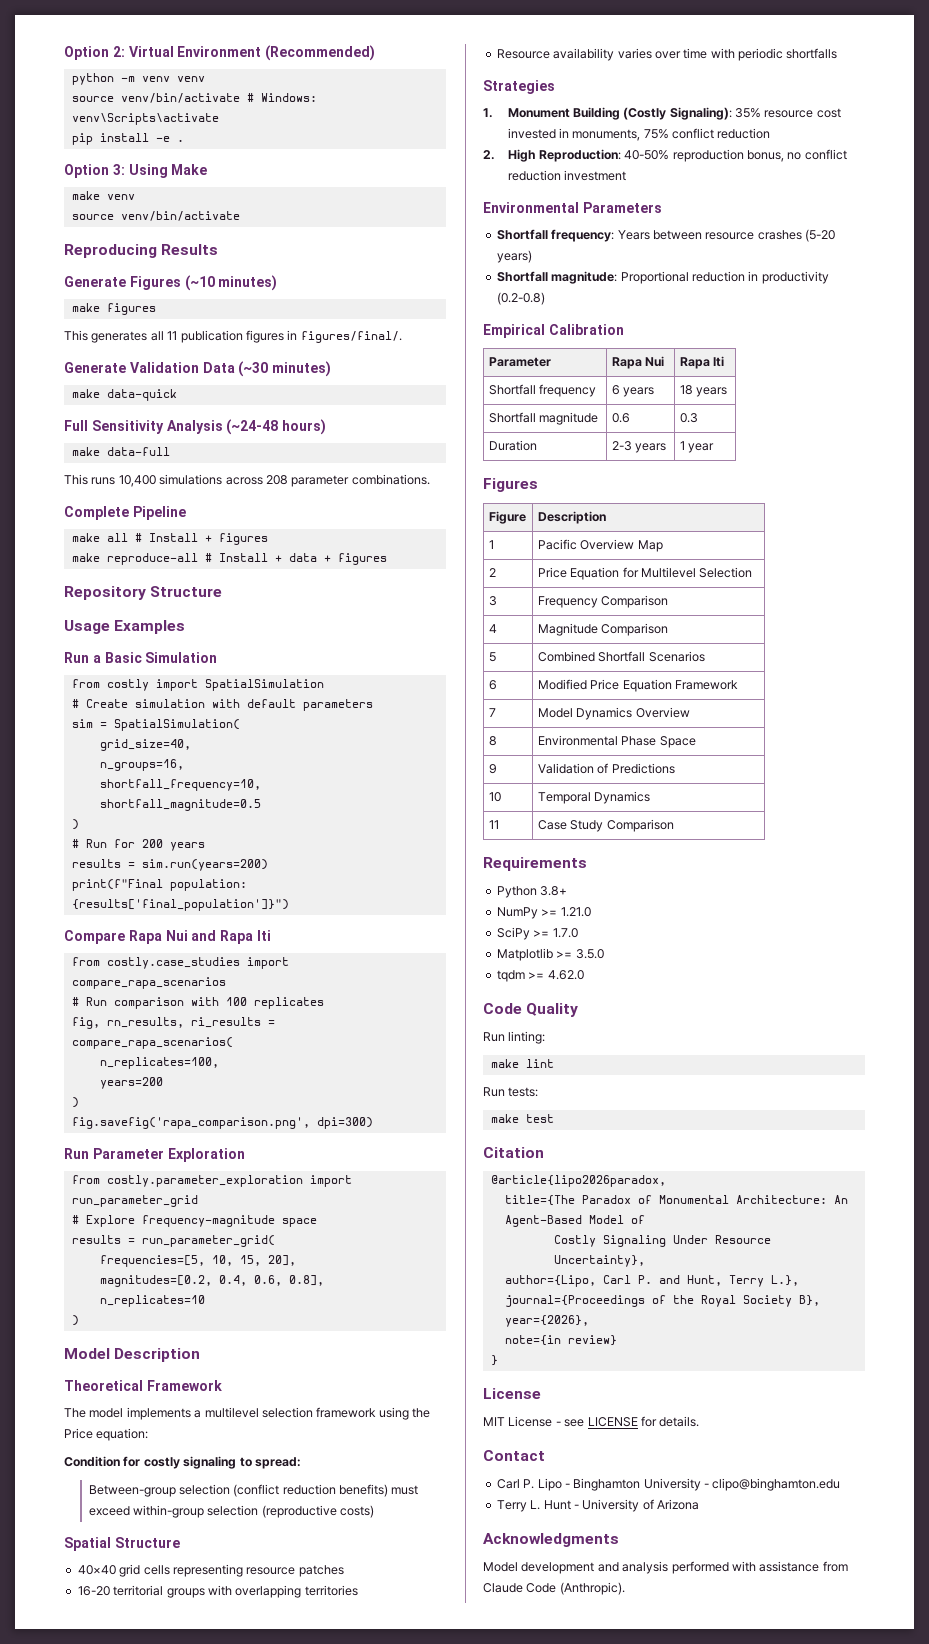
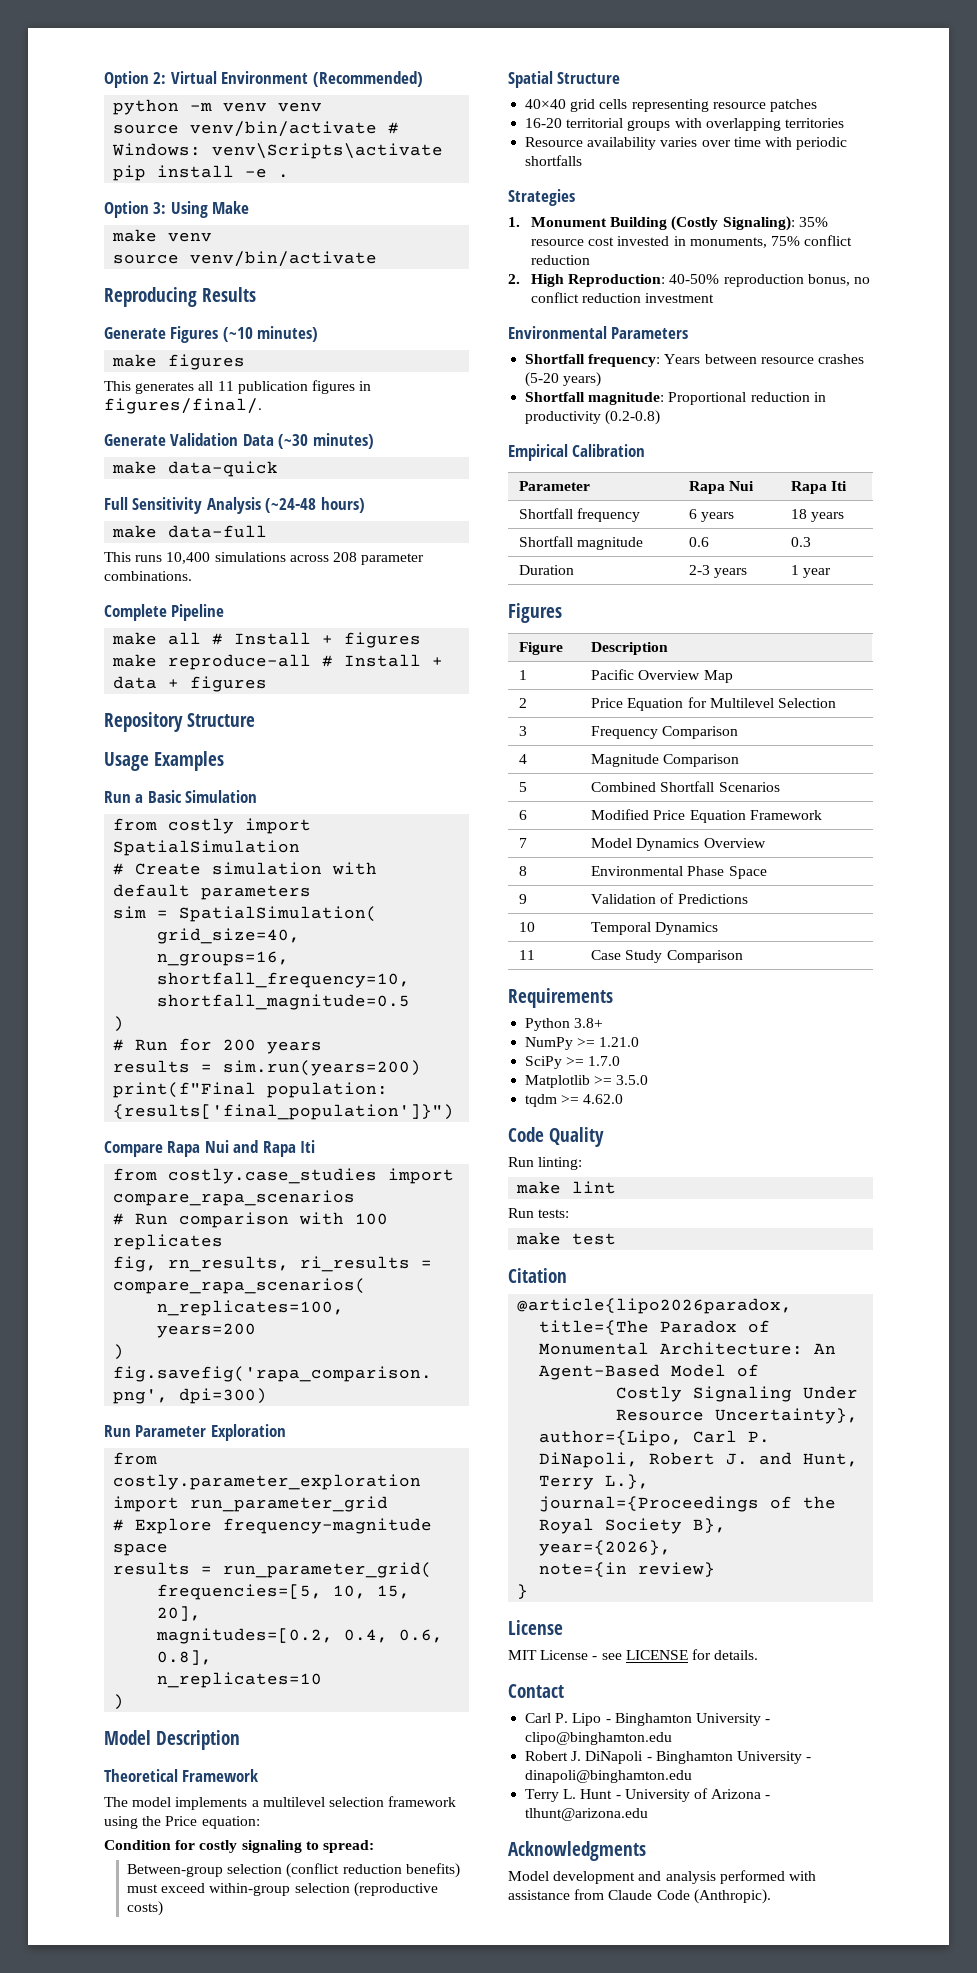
- author={Lipo, Carl P. and Hunt, Terry L.},
+ author={Lipo, Carl P. DiNapoli, Robert J. and Hunt, Terry L.},
+ Robert J. DiNapoli - Binghamton University - dinapoli@binghamton.edu
- Terry L. Hunt - University of Arizona
+ Terry L. Hunt - University of Arizona - tlhunt@arizona.edu

